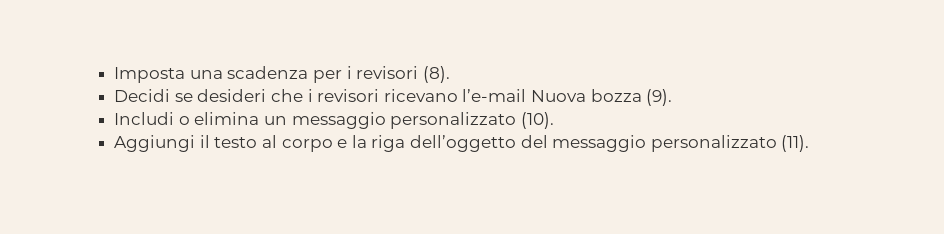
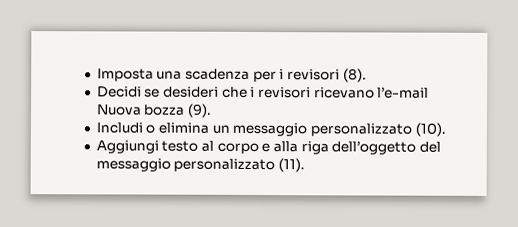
- Aggiungi il testo al corpo e la riga dell’oggetto del messaggio personalizzato (11).
+ Aggiungi testo al corpo e alla riga dell’oggetto del messaggio personalizzato (11).

